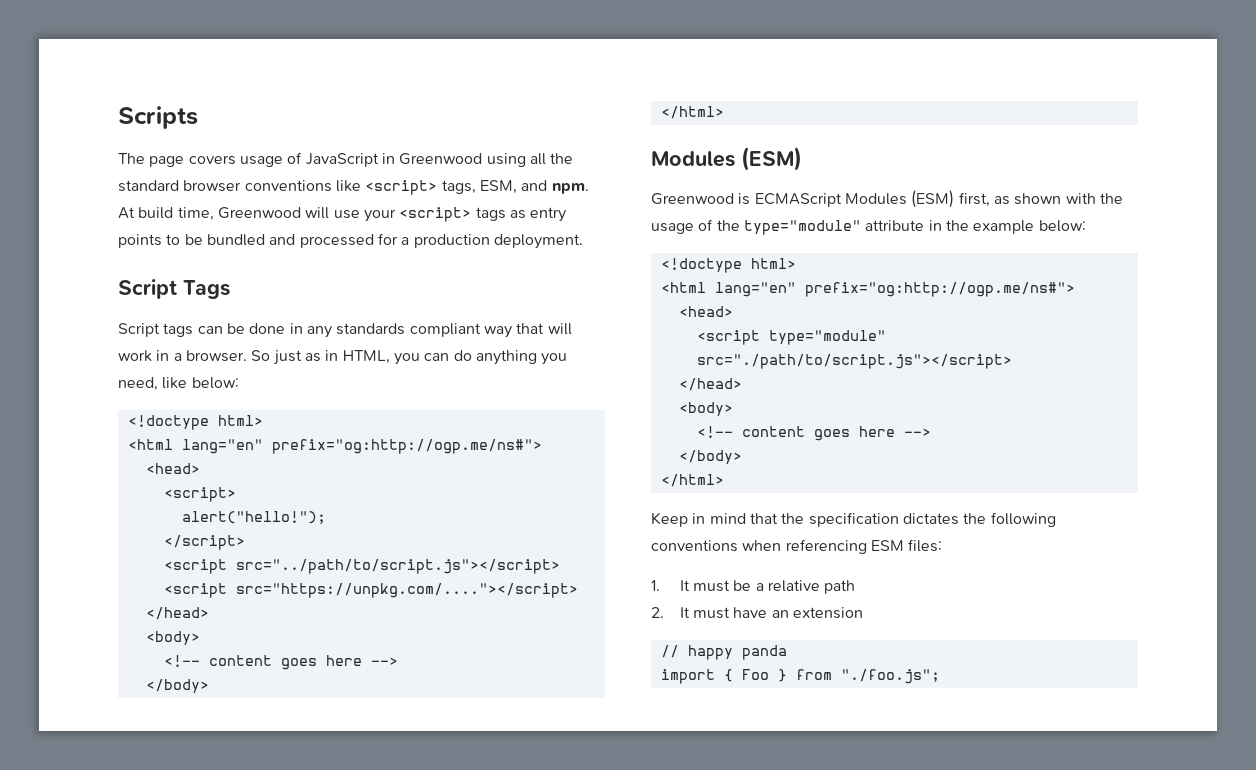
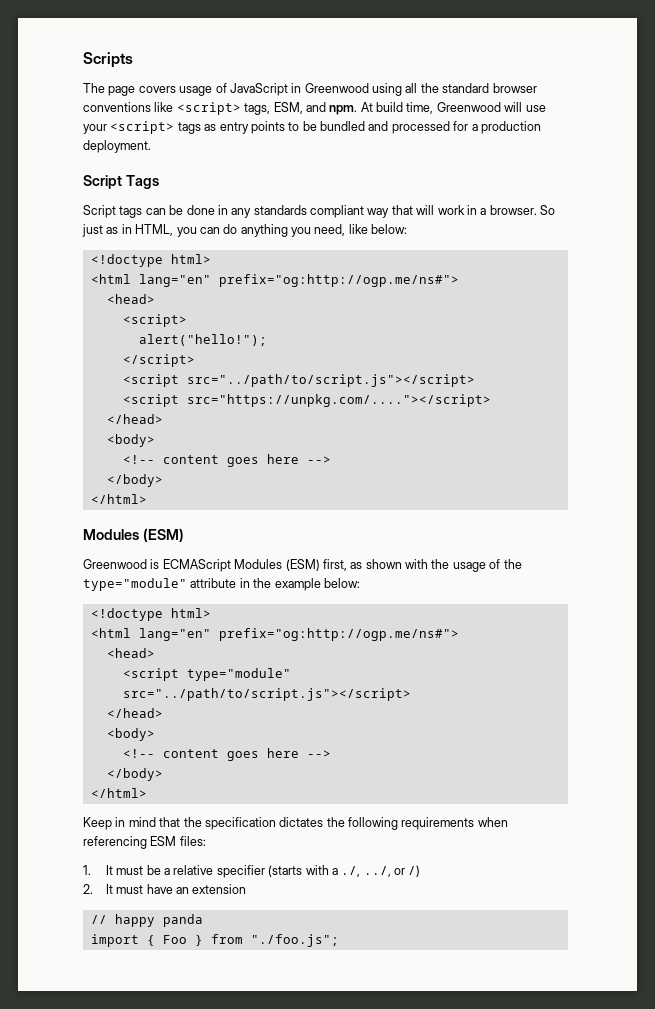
- <script type="module" src="./path/to/script.js"></script>
+ <script type="module" src="../path/to/script.js"></script>
- Keep in mind that the specification dictates the following conventions when referencing ESM files:
+ Keep in mind that the specification dictates the following requirements when referencing ESM files:
- 1. It must be a relative path
+ 1. It must be a relative specifier (starts with a ./, ../, or /)

